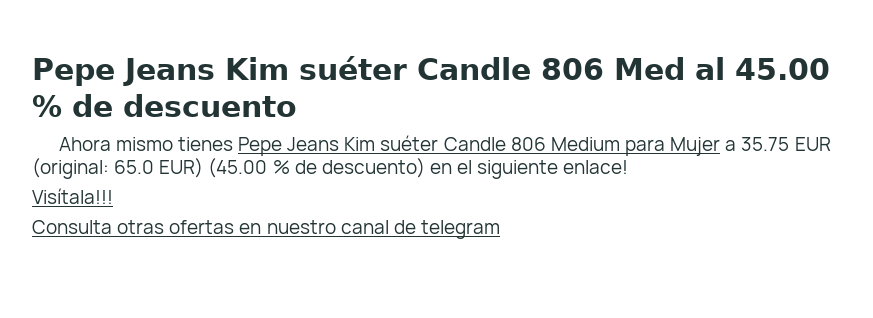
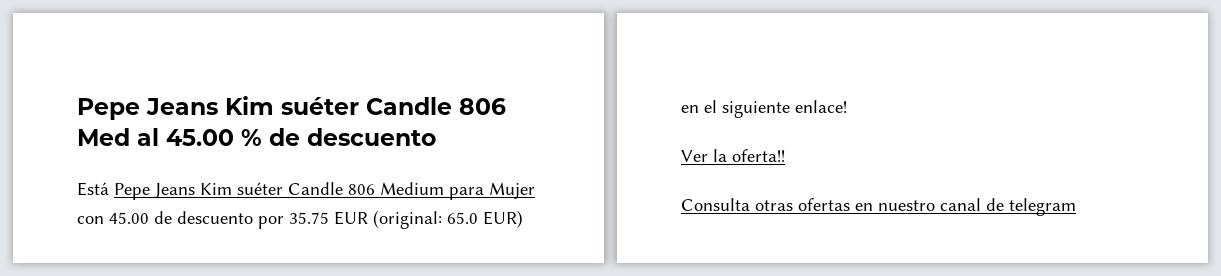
- Ahora mismo tienes Pepe Jeans Kim suéter Candle 806 Medium para Mujer a 35.75 EUR (original: 65.0 EUR) (45.00 % de descuento) en el siguiente enlace!
+ Está Pepe Jeans Kim suéter Candle 806 Medium para Mujer con 45.00 de descuento por 35.75 EUR (original: 65.0 EUR) en el siguiente enlace!
- Visítala!!!
+ Ver la oferta!!

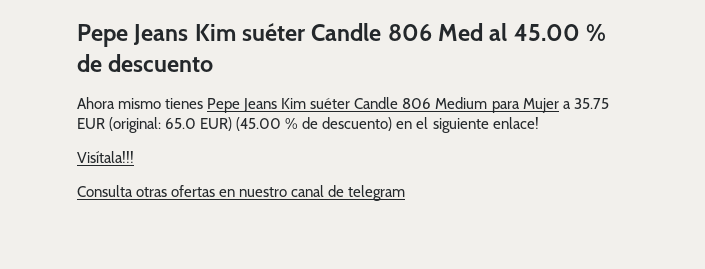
- Está Pepe Jeans Kim suéter Candle 806 Medium para Mujer con 45.00 de descuento por 35.75 EUR (original: 65.0 EUR) en el siguiente enlace!
+ Ahora mismo tienes Pepe Jeans Kim suéter Candle 806 Medium para Mujer a 35.75 EUR (original: 65.0 EUR) (45.00 % de descuento) en el siguiente enlace!
- Ver la oferta!!
+ Visítala!!!

